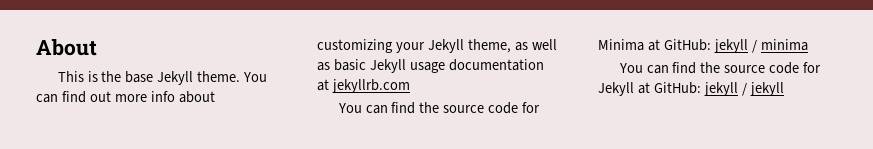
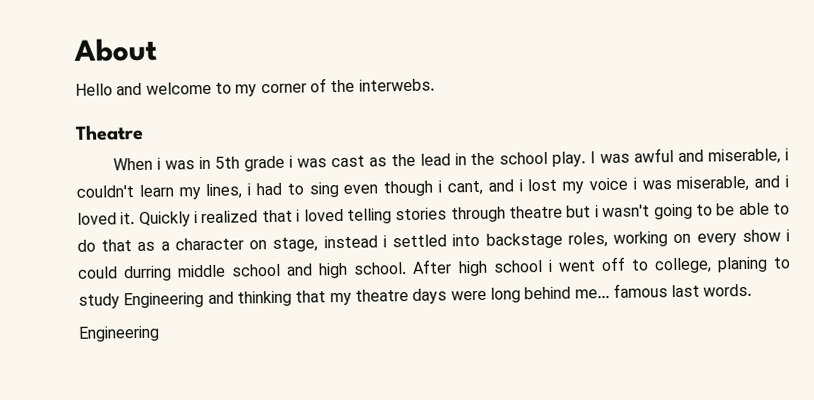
- This is the base Jekyll theme. You can find out more info about customizing your Jekyll theme, as well as basic Jekyll usage documentation at jekyllrb.com
- You can find the source code for Minima at GitHub: jekyll / minima
- You can find the source code for Jekyll at GitHub: jekyll / jekyll
+ Hello and welcome to my corner of the interwebs.
+ Theatre
+ When i was in 5th grade i was cast as the lead in the school play. I was awful and miserable, i couldn't learn my lines, i had to sing even though i cant, and i lost my voice i was miserable, and i loved it. Quickly i realized that i loved telling stories through theatre but i wasn't going to be able to do that as a character on stage, instead i settled into backstage roles, working on every show i could durring middle school and high school. After high school i went off to college, planing to study Engineering and thinking that my theatre days were long behind me... famous last words.
+ Engineering

